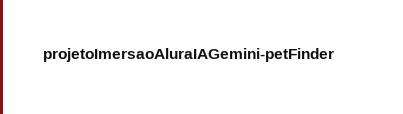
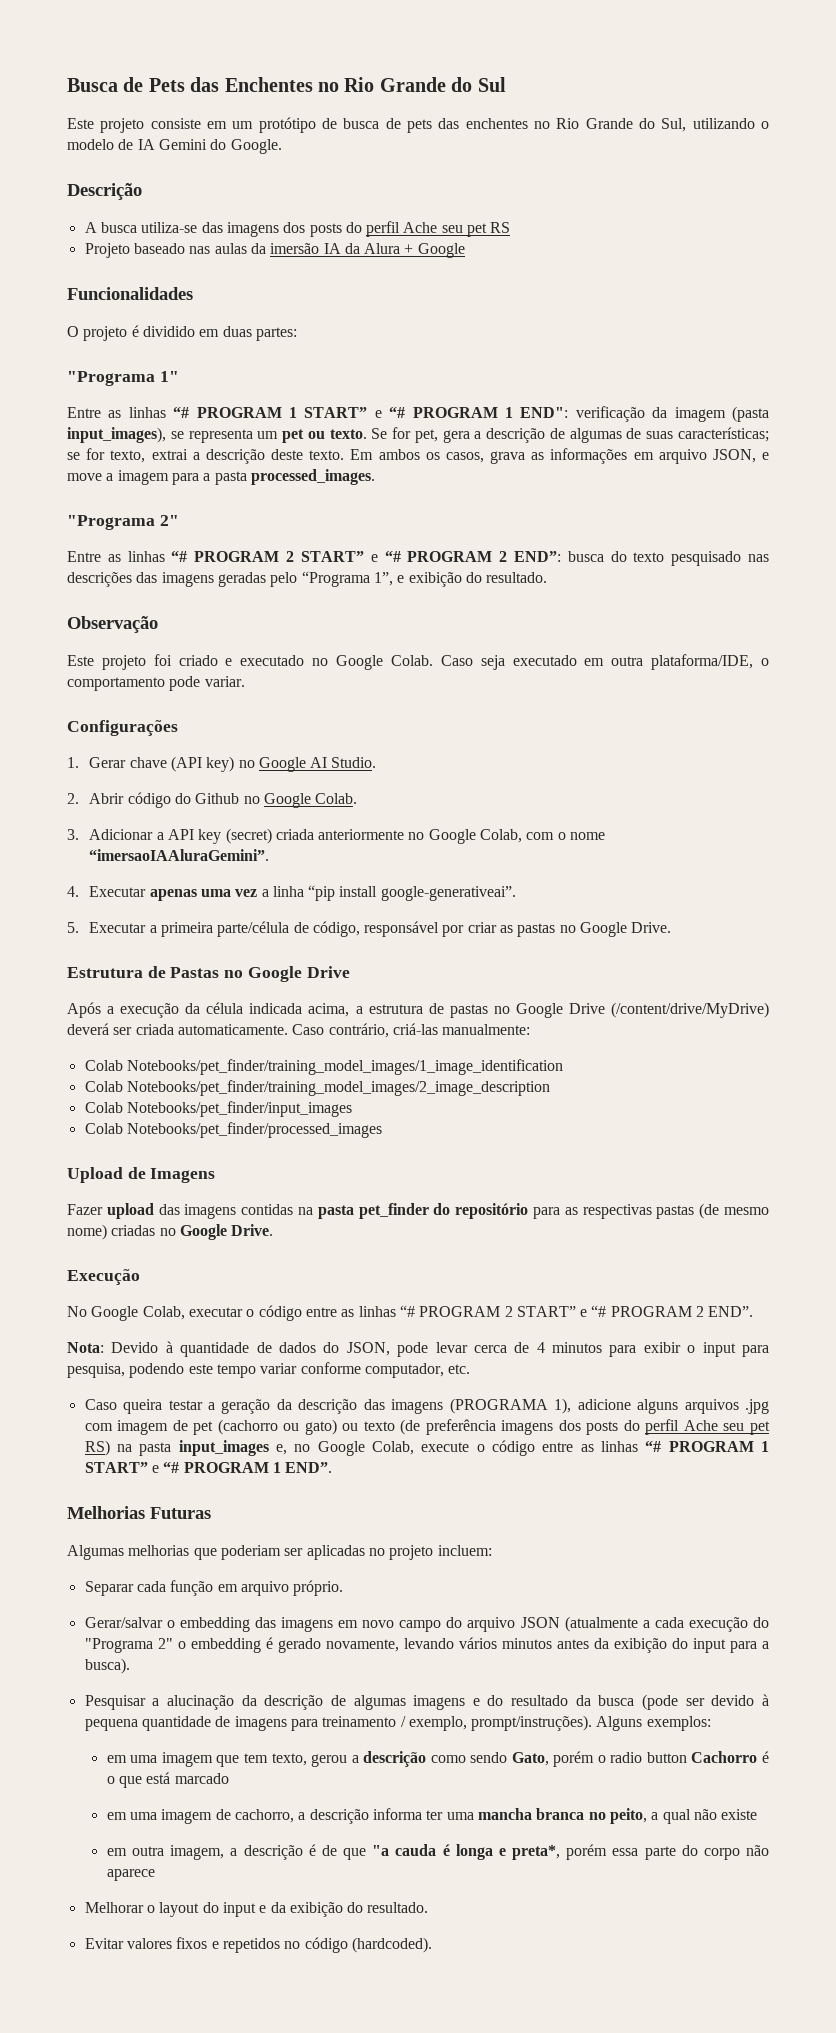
- projetoImersaoAluraIAGemini-petFinder
+ Busca de Pets das Enchentes no Rio Grande do Sul
+ Este projeto consiste em um protótipo de busca de pets das enchentes no Rio Grande do Sul, utilizando o modelo de IA Gemini do Google.
+ Descrição
+ A busca utiliza-se das imagens dos posts do perfil Ache seu pet RS
+ Projeto baseado nas aulas da imersão IA da Alura + Google
+ Funcionalidades
+ O projeto é dividido em duas partes:
+ "Programa 1"
+ Entre as linhas “# PROGRAM 1 START” e “# PROGRAM 1 END": verificação da imagem (pasta input_images), se representa um pet ou texto. Se for pet, gera a descrição de algumas de suas características; se for texto, extrai a descrição deste texto. Em ambos os casos, grava as informações em arquivo JSON, e move a imagem para a pasta processed_images.
+ "Programa 2"
+ Entre as linhas “# PROGRAM 2 START” e “# PROGRAM 2 END”: busca do texto pesquisado nas descrições das imagens geradas pelo “Programa 1”, e exibição do resultado.
+ Observação
+ Este projeto foi criado e executado no Google Colab. Caso seja executado em outra plataforma/IDE, o comportamento pode variar.
+ Configurações
+ 1. Gerar chave (API key) no Google AI Studio.
+ 2. Abrir código do Github no Google Colab.
+ 3. Adicionar a API key (secret) criada anteriormente no Google Colab, com o nome “imersaoIAAluraGemini”.
+ 4. Executar apenas uma vez a linha “pip install google-generativeai”.
+ 5. Executar a primeira parte/célula de código, responsável por criar as pastas no Google Drive.
+ Estrutura de Pastas no Google Drive
+ Após a execução da célula indicada acima, a estrutura de pastas no Google Drive (/content/drive/MyDrive) deverá ser criada automaticamente. Caso contrário, criá-las manualmente:
+ Colab Notebooks/pet_finder/training_model_images/1_image_identification
+ Colab Notebooks/pet_finder/training_model_images/2_image_description
+ Colab Notebooks/pet_finder/input_images
+ Colab Notebooks/pet_finder/processed_images
+ Upload de Imagens
+ Fazer upload das imagens contidas na pasta pet_finder do repositório para as respectivas pastas (de mesmo nome) criadas no Google Drive.
+ Execução
+ No Google Colab, executar o código entre as linhas “# PROGRAM 2 START” e “# PROGRAM 2 END”.
+ Nota: Devido à quantidade de dados do JSON, pode levar cerca de 4 minutos para exibir o input para pesquisa, podendo este tempo variar conforme computador, etc.
+ Caso queira testar a geração da descrição das imagens (PROGRAMA 1), adicione alguns arquivos .jpg com imagem de pet (cachorro ou gato) ou texto (de preferência imagens dos posts do perfil Ache seu pet RS) na pasta input_images e, no Google Colab, execute o código entre as linhas “# PROGRAM 1 START” e “# PROGRAM 1 END”.
+ Melhorias Futuras
+ Algumas melhorias que poderiam ser aplicadas no projeto incluem:
+ Separar cada função em arquivo próprio.
+ Gerar/salvar o embedding das imagens em novo campo do arquivo JSON (atualmente a cada execução do "Programa 2" o embedding é gerado novamente, levando vários minutos antes da exibição do input para a busca).
+ Pesquisar a alucinação da descrição de algumas imagens e do resultado da busca (pode ser devido à pequena quantidade de imagens para treinamento / exemplo, prompt/instruções). Alguns exemplos:
+ em uma imagem que tem texto, gerou a descrição como sendo Gato, porém o radio button Cachorro é o que está marcado
+ em uma imagem de cachorro, a descrição informa ter uma mancha branca no peito, a qual não existe
+ em outra imagem, a descrição é de que "a cauda é longa e preta*, porém essa parte do corpo não aparece
+ Melhorar o layout do input e da exibição do resultado.
+ Evitar valores fixos e repetidos no código (hardcoded).

